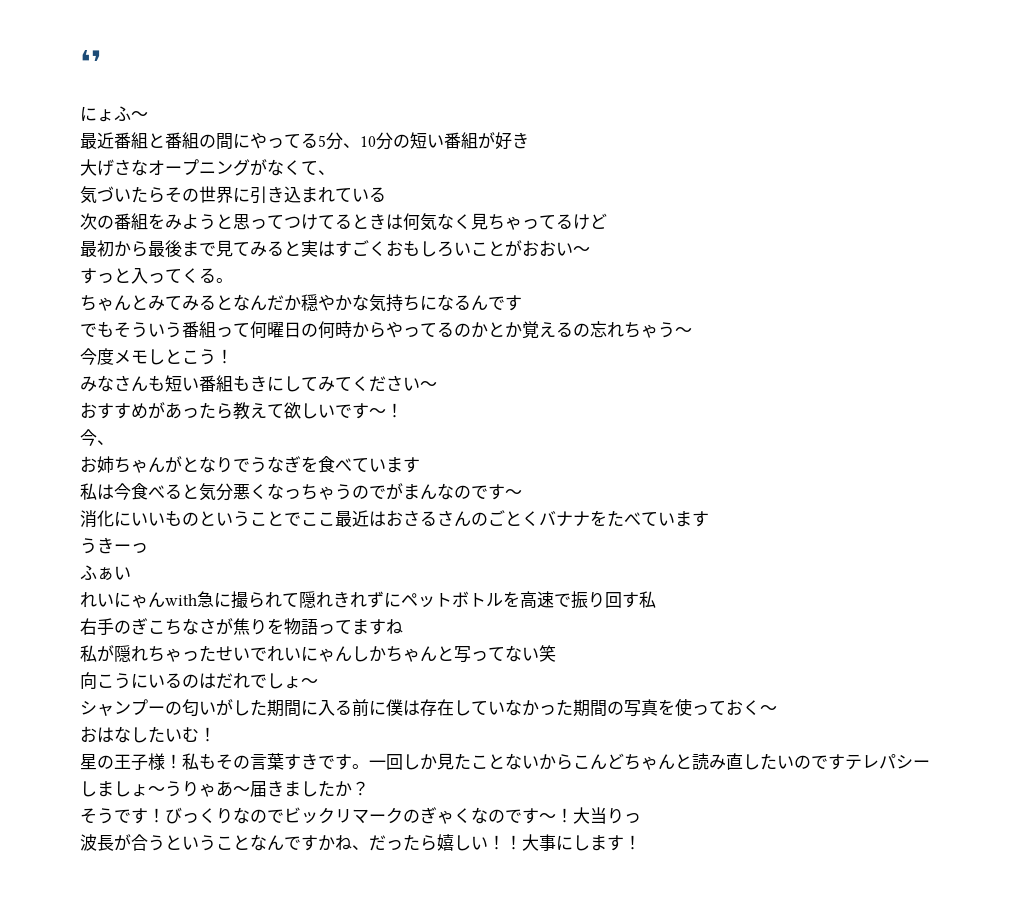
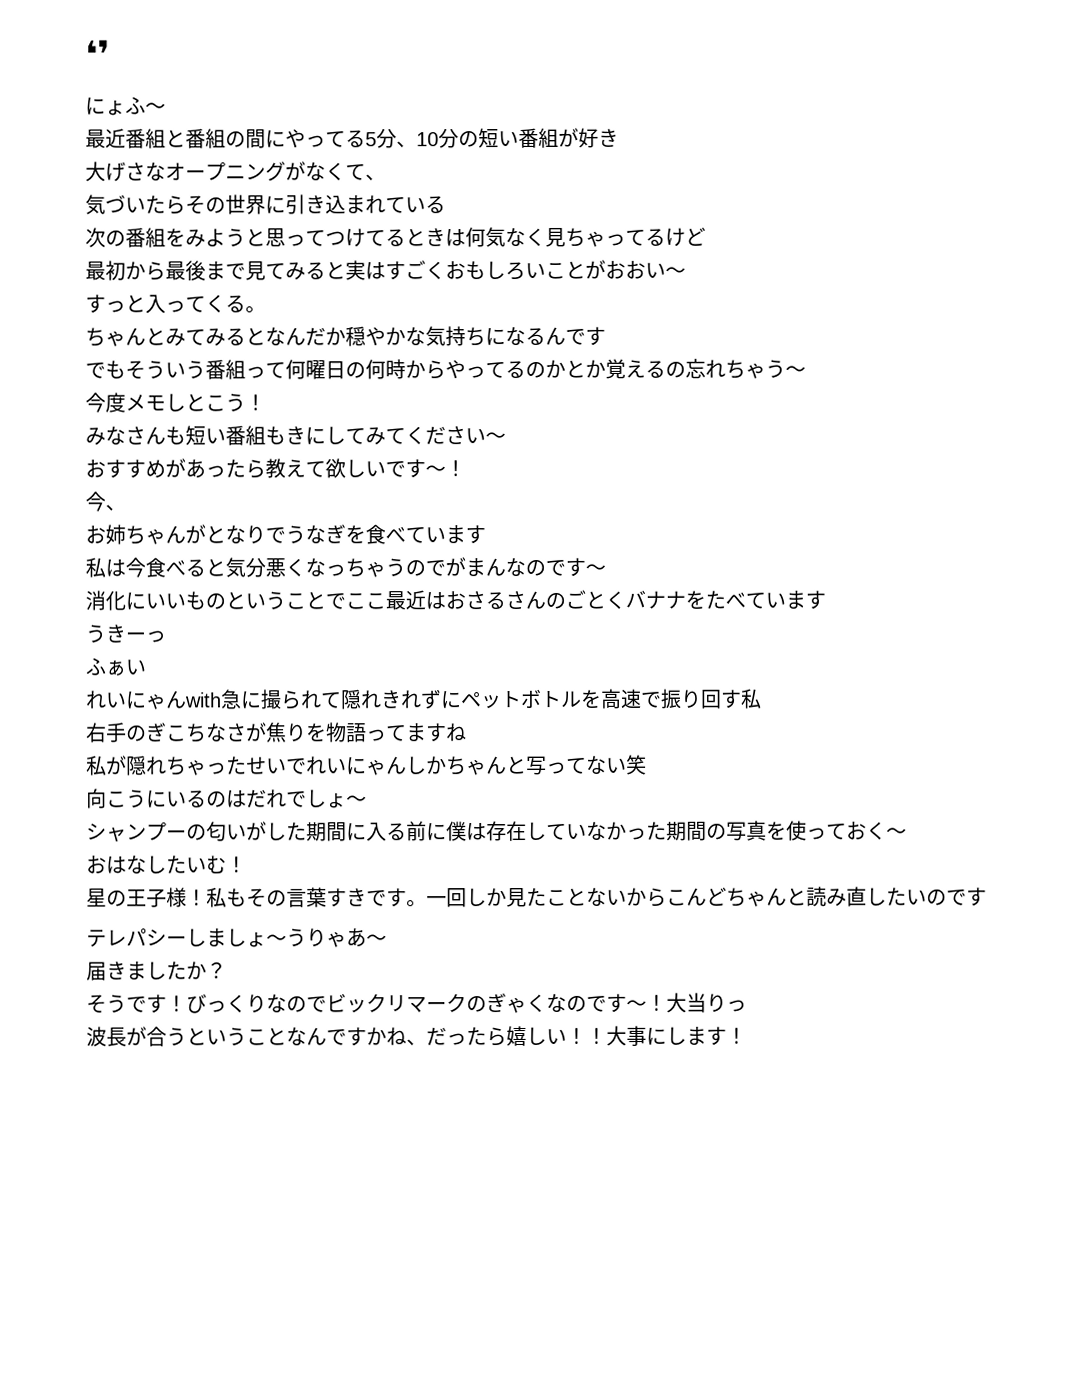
- 一回しか見たことないからこんどちゃんと読み直したいのですテレパシーしましょ〜うりゃあ〜届きましたか？
+ 一回しか見たことないからこんどちゃんと読み直したいのです
+ テレパシーしましょ〜うりゃあ〜
+ 届きましたか？

